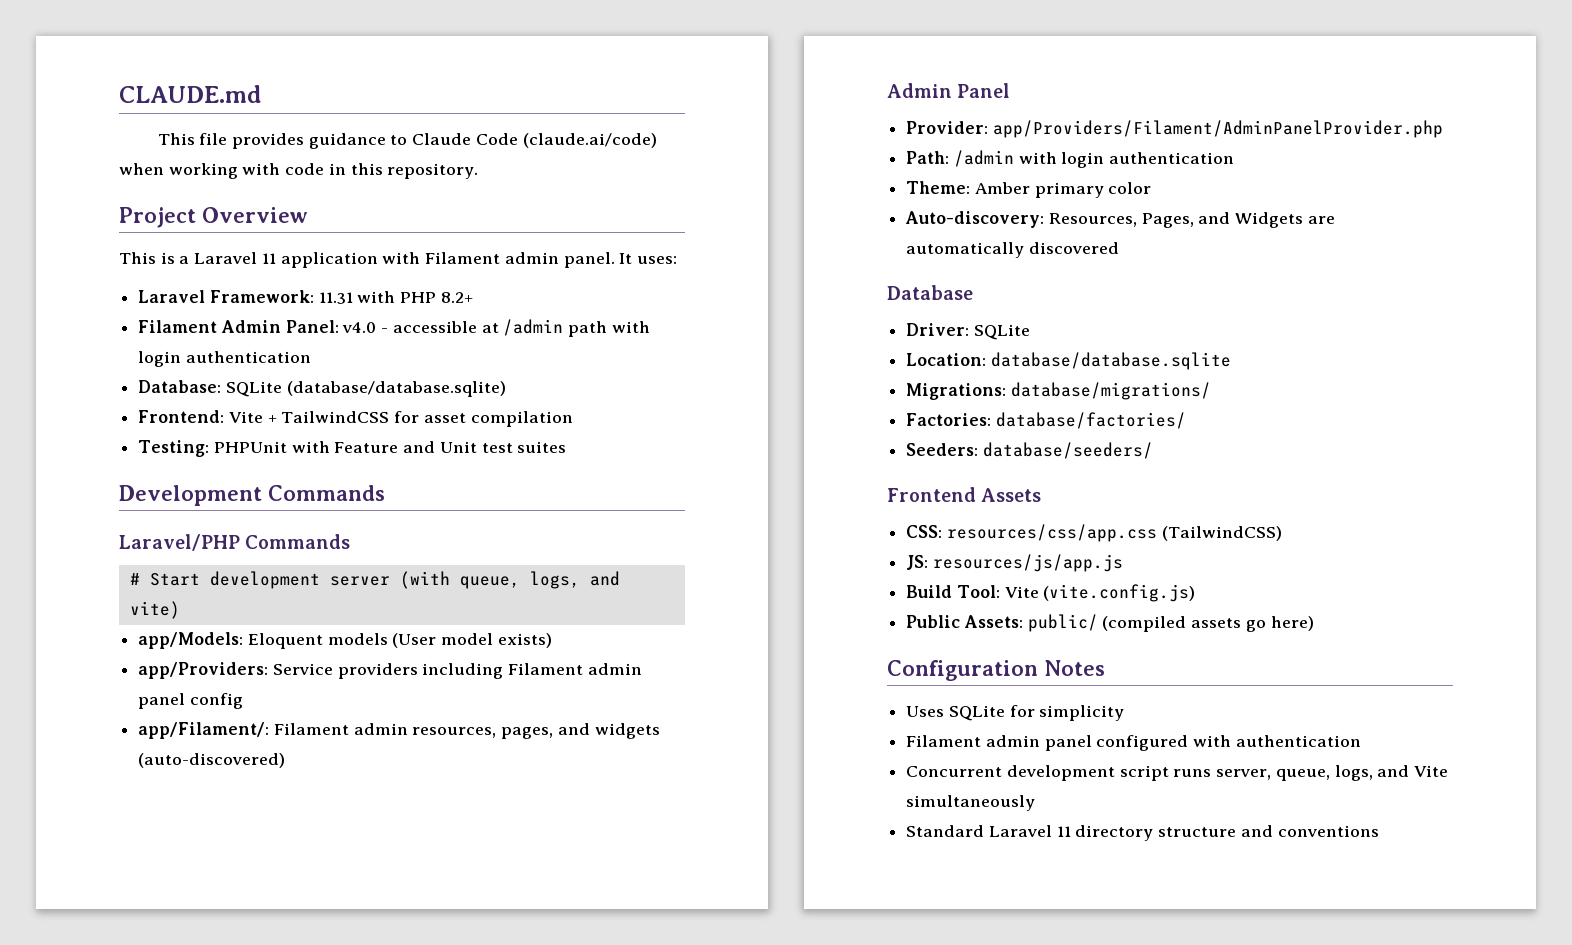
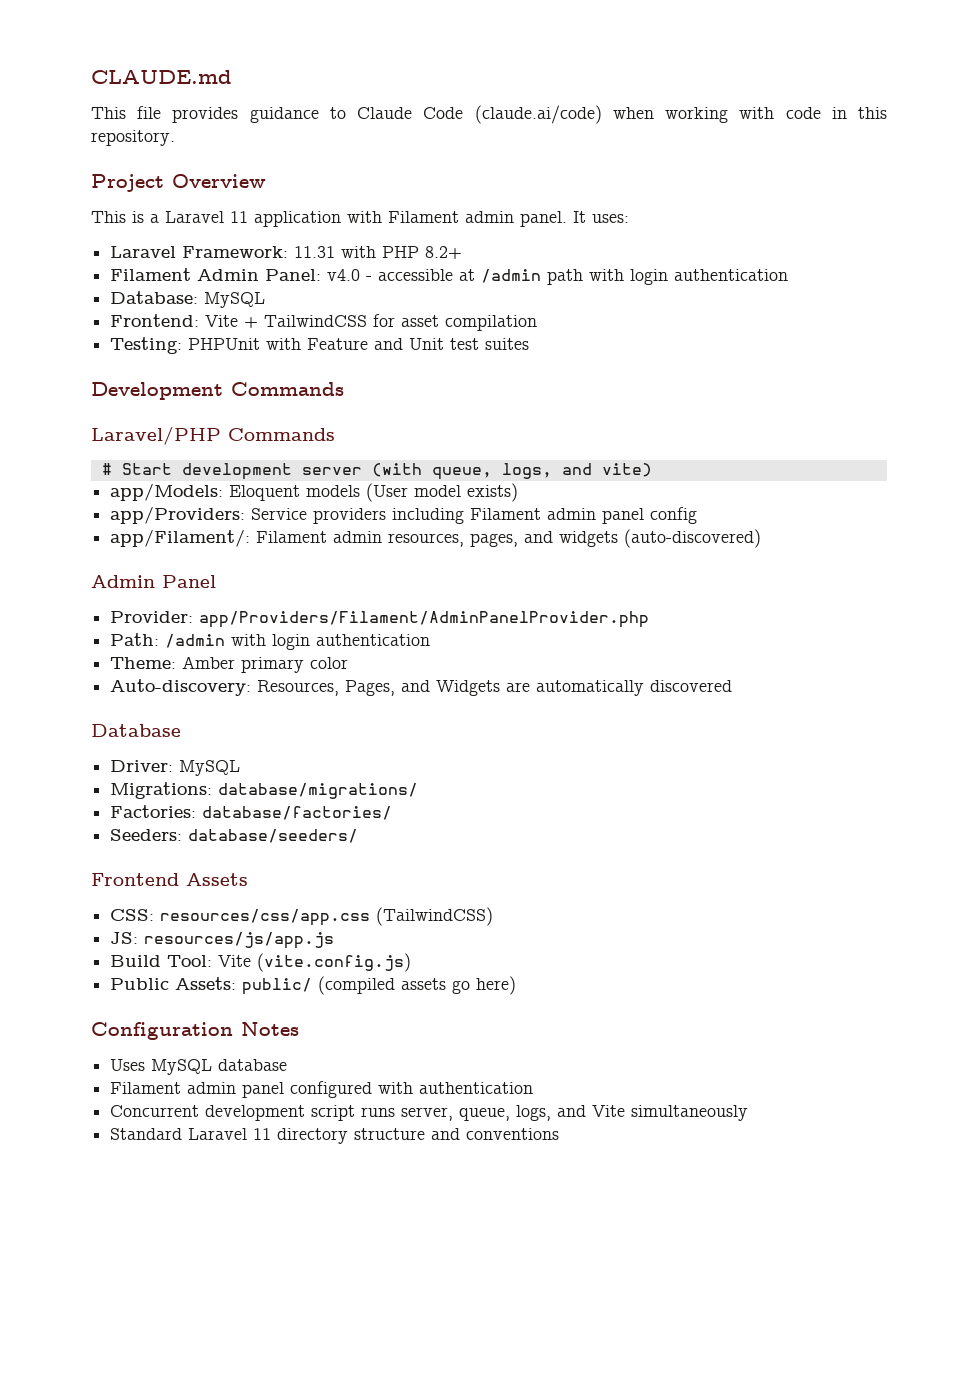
- Database: SQLite (database/database.sqlite)
+ Database: MySQL
- Driver: SQLite
- Location: database/database.sqlite
+ Driver: MySQL
- Uses SQLite for simplicity
+ Uses MySQL database

